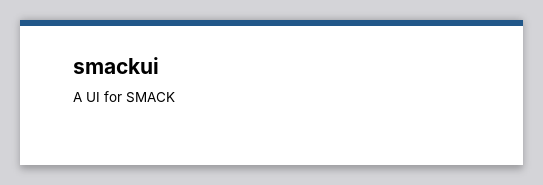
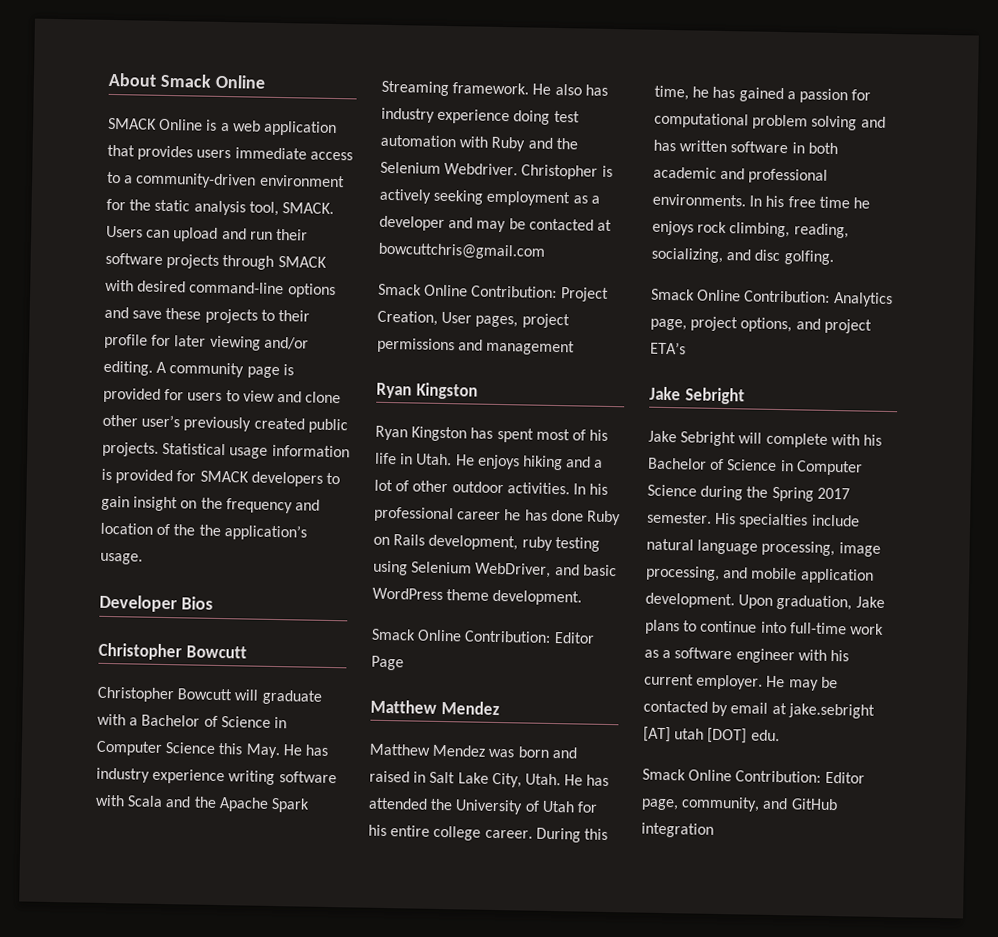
- smackui
- A UI for SMACK
+ About Smack Online
+ SMACK Online is a web application that provides users immediate access to a community-driven environment for the static analysis tool, SMACK. Users can upload and run their software projects through SMACK with desired command-line options and save these projects to their profile for later viewing and/or editing. A community page is provided for users to view and clone other user’s previously created public projects. Statistical usage information is provided for SMACK developers to gain insight on the frequency and location of the the application’s usage.
+ Developer Bios
+ Christopher Bowcutt
+ Christopher Bowcutt will graduate with a Bachelor of Science in Computer Science this May. He has industry experience writing software with Scala and the Apache Spark Streaming framework. He also has industry experience doing test automation with Ruby and the Selenium Webdriver. Christopher is actively seeking employment as a developer and may be contacted at bowcuttchris@gmail.com
+ Smack Online Contribution: Project Creation, User pages, project permissions and management
+ Ryan Kingston
+ Ryan Kingston has spent most of his life in Utah. He enjoys hiking and a lot of other outdoor activities. In his professional career he has done Ruby on Rails development, ruby testing using Selenium WebDriver, and basic WordPress theme development.
+ Smack Online Contribution: Editor Page
+ Matthew Mendez
+ Matthew Mendez was born and raised in Salt Lake City, Utah. He has attended the University of Utah for his entire college career. During this time, he has gained a passion for computational problem solving and has written software in both academic and professional environments. In his free time he enjoys rock climbing, reading, socializing, and disc golfing.
+ Smack Online Contribution: Analytics page, project options, and project ETA’s
+ Jake Sebright
+ Jake Sebright will complete with his Bachelor of Science in Computer Science during the Spring 2017 semester. His specialties include natural language processing, image processing, and mobile application development. Upon graduation, Jake plans to continue into full-time work as a software engineer with his current employer. He may be contacted by email at jake.sebright [AT] utah [DOT] edu.
+ Smack Online Contribution: Editor page, community, and GitHub integration

